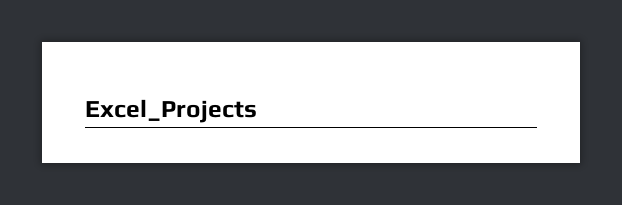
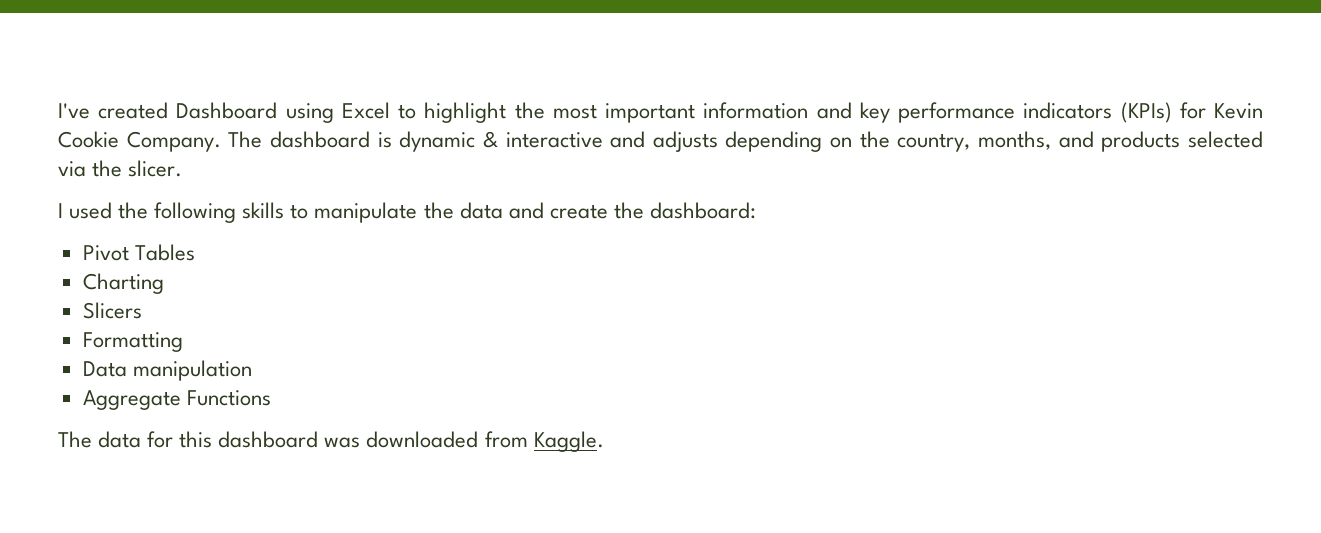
- Excel_Projects
+ I've created Dashboard using Excel to highlight the most important information and key performance indicators (KPIs) for Kevin Cookie Company. The dashboard is dynamic & interactive and adjusts depending on the country, months, and products selected via the slicer.
+ I used the following skills to manipulate the data and create the dashboard:
+ Pivot Tables
+ Charting
+ Slicers
+ Formatting
+ Data manipulation
+ Aggregate Functions
+ The data for this dashboard was downloaded from Kaggle.

